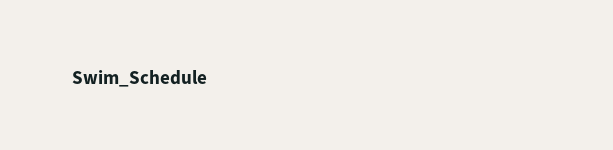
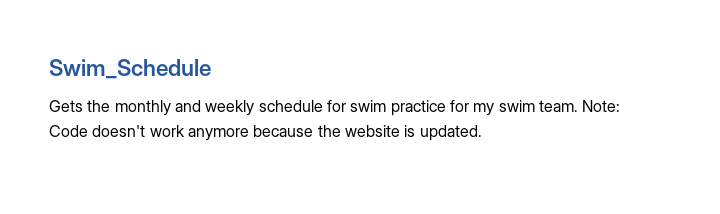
+ Gets the monthly and weekly schedule for swim practice for my swim team. Note: Code doesn't work anymore because the website is updated.

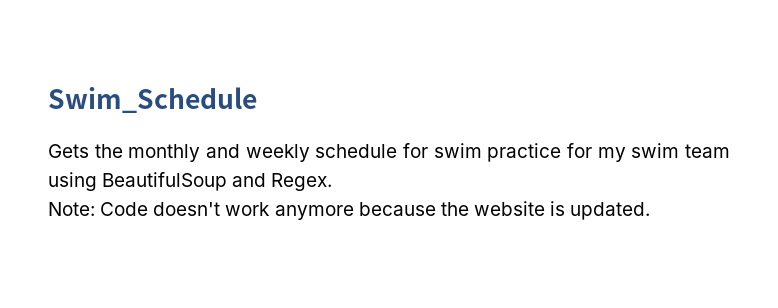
- Gets the monthly and weekly schedule for swim practice for my swim team. Note: Code doesn't work anymore because the website is updated.
+ Gets the monthly and weekly schedule for swim practice for my swim team using BeautifulSoup and Regex.
+ Note: Code doesn't work anymore because the website is updated.

